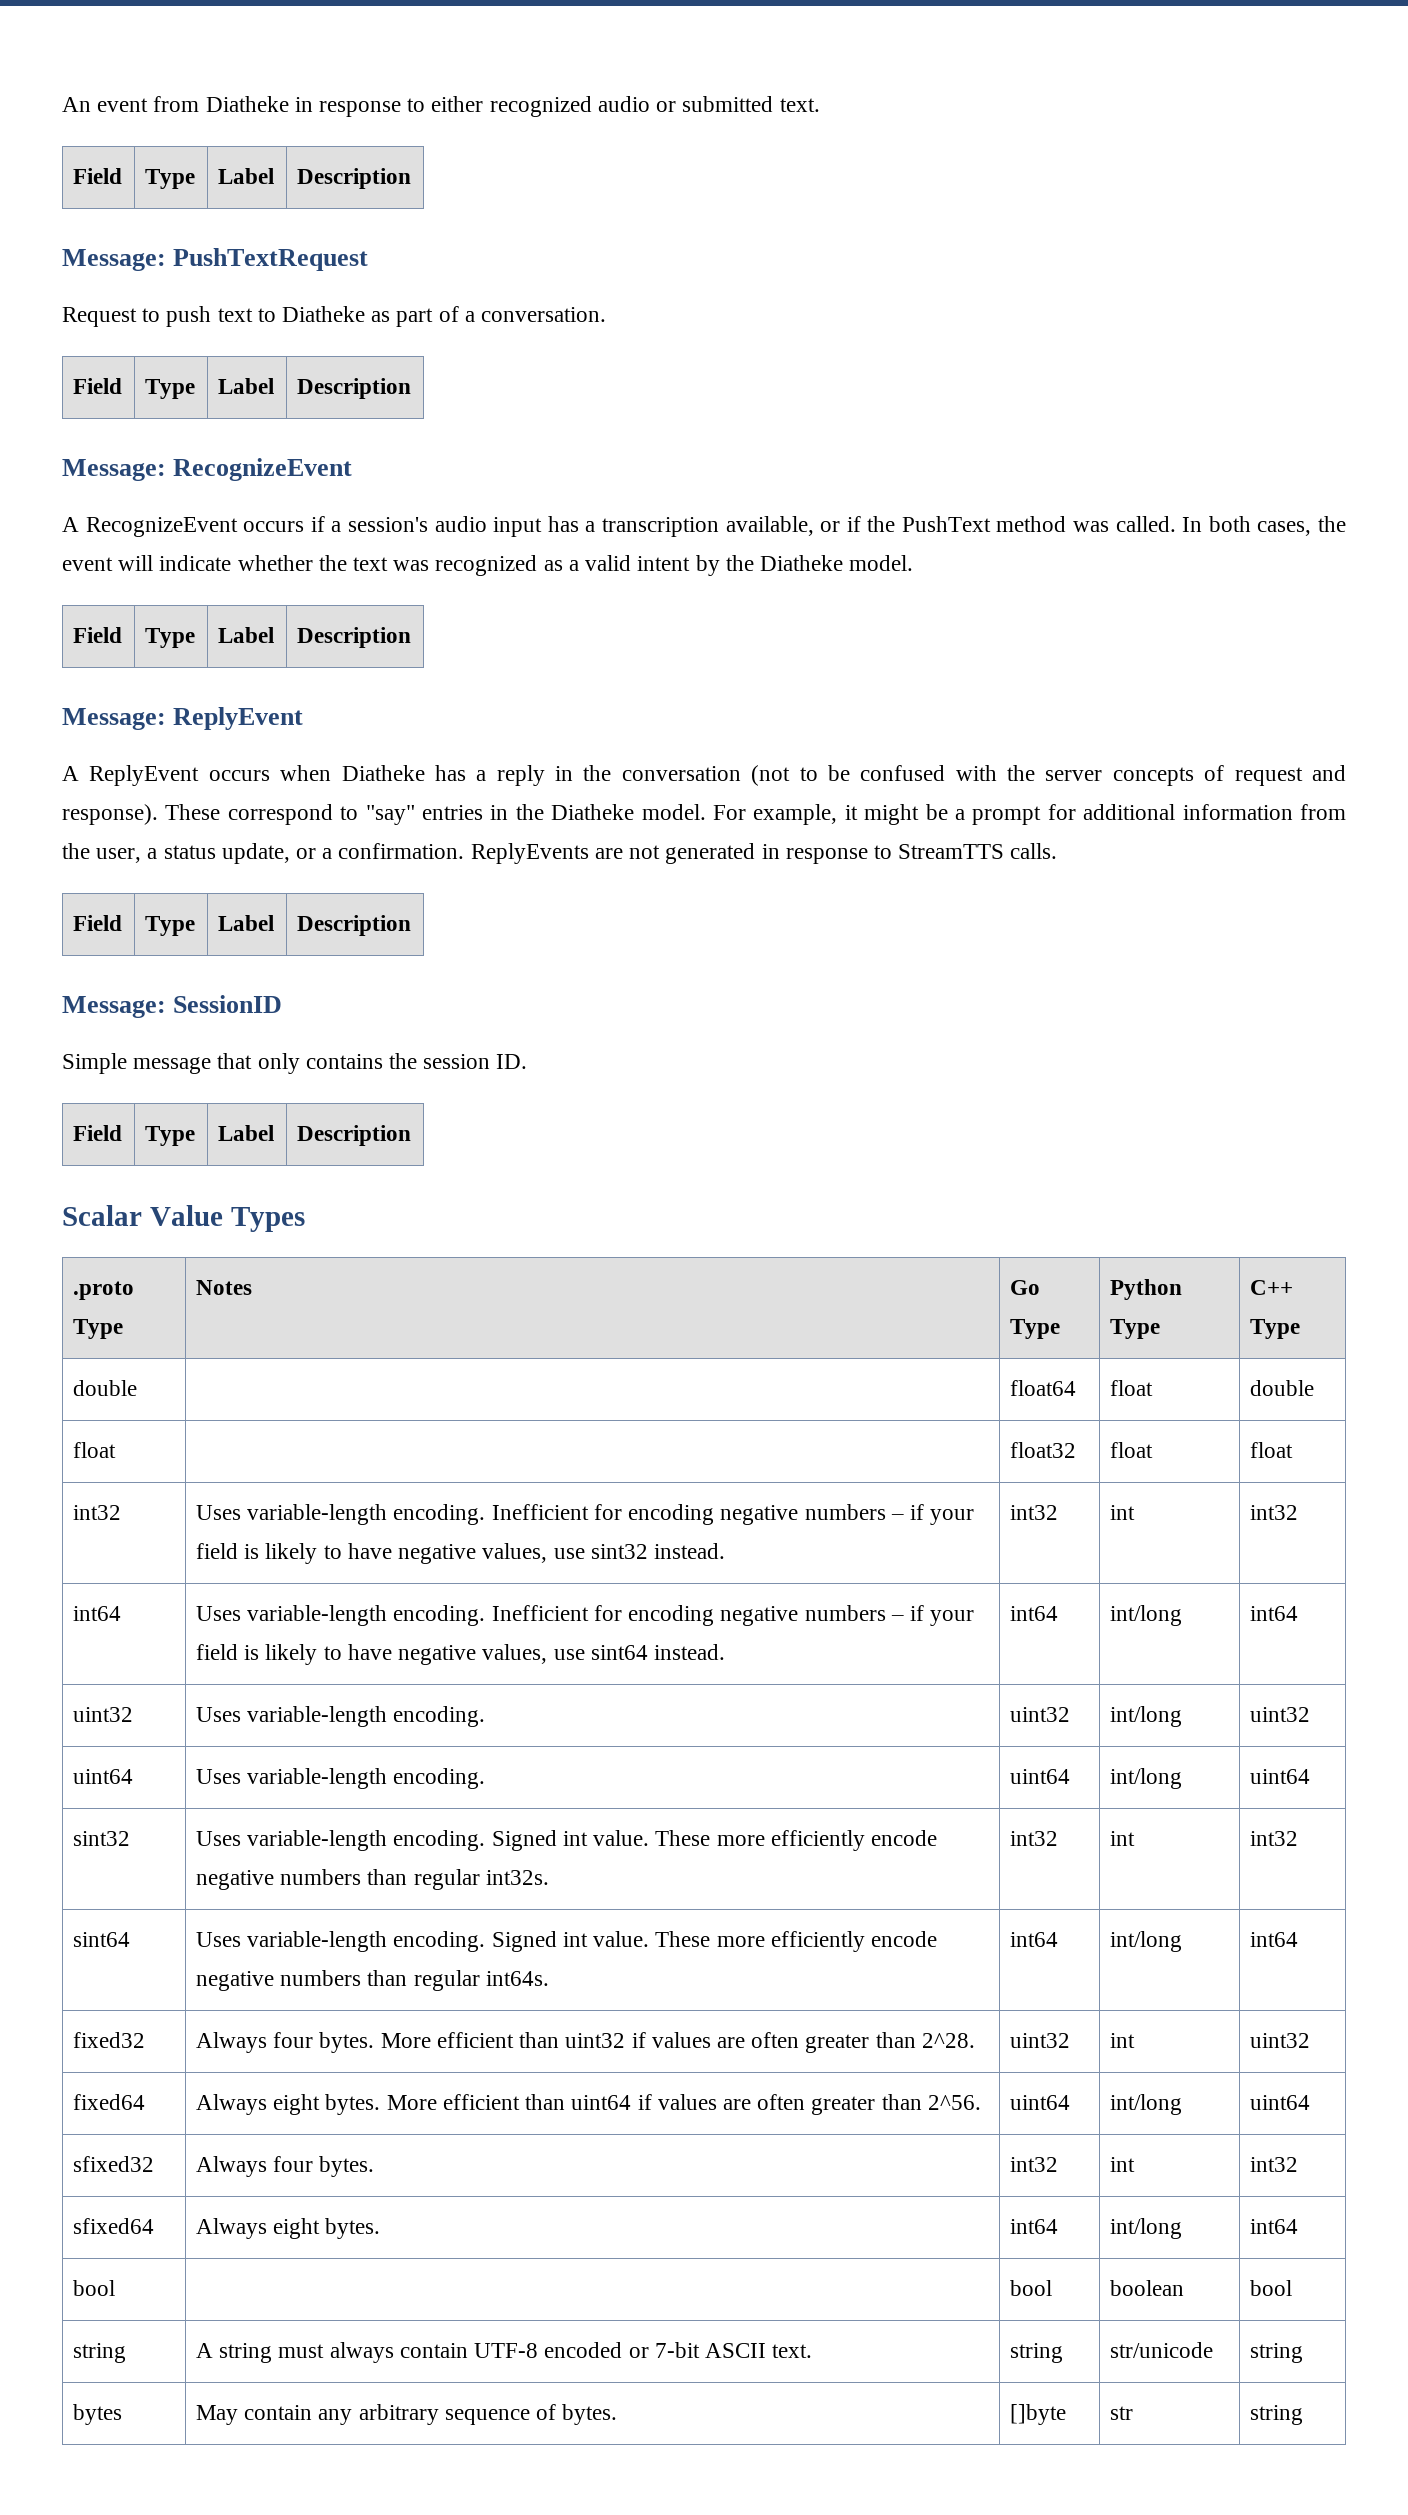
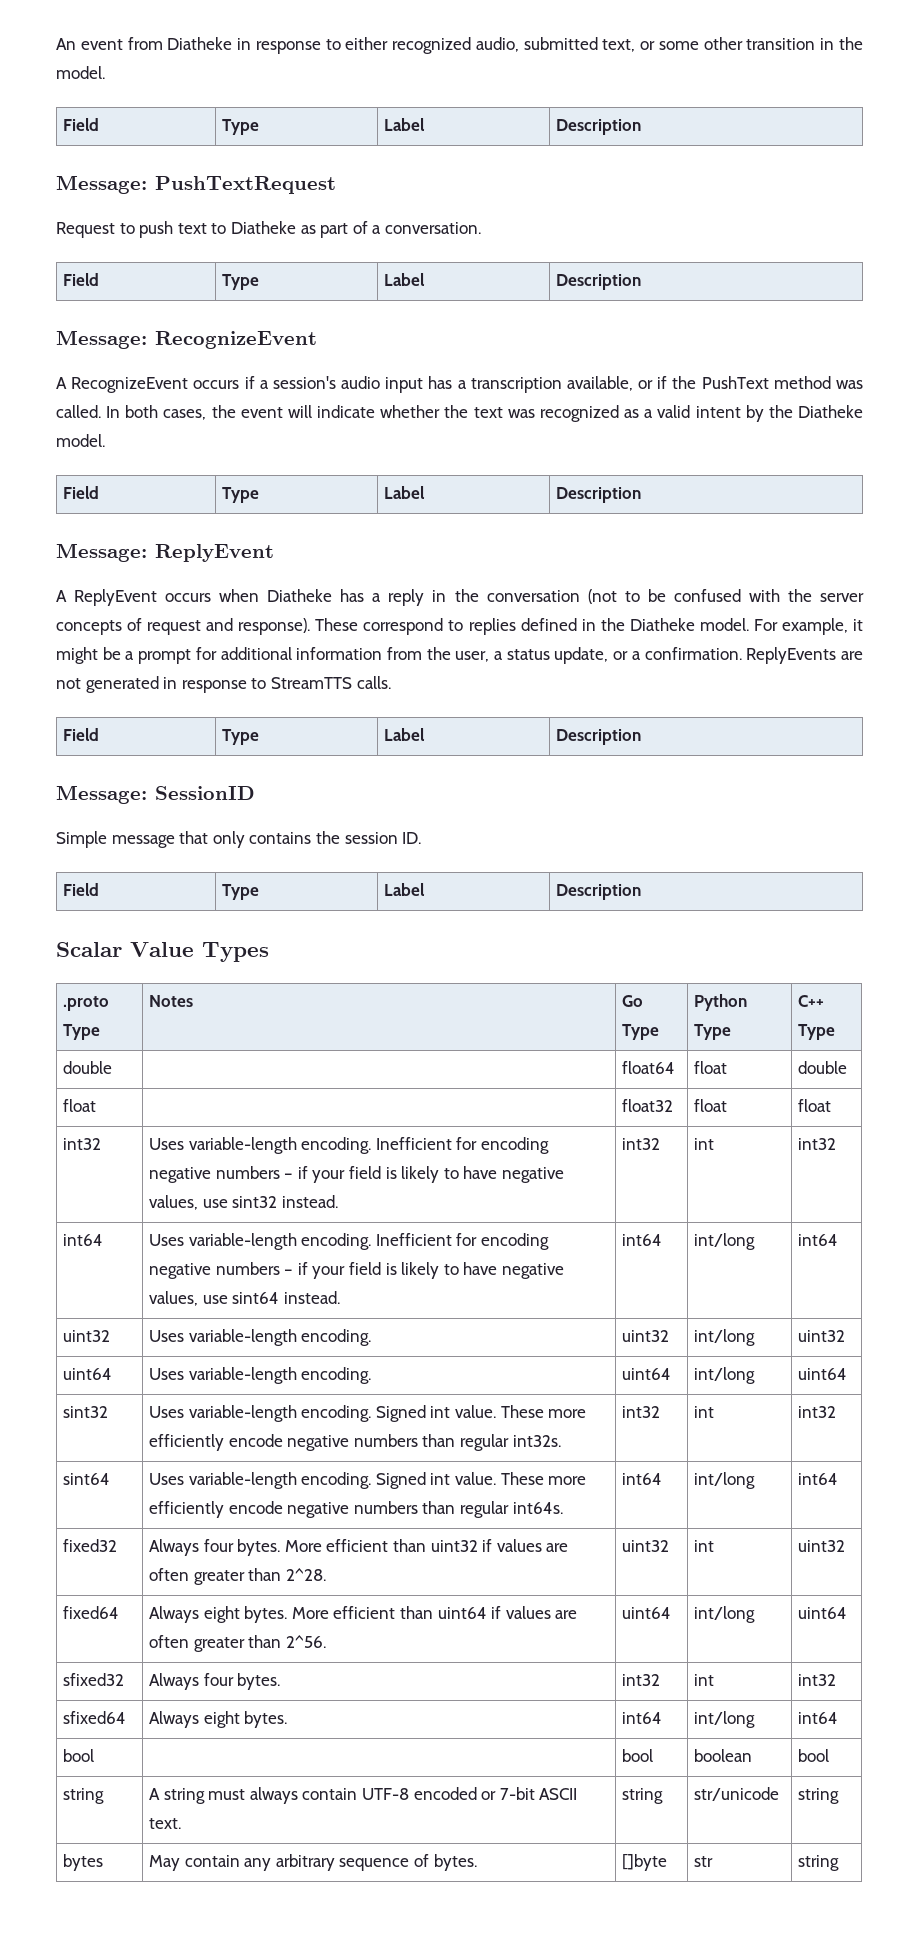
- An event from Diatheke in response to either recognized audio or submitted text.
+ An event from Diatheke in response to either recognized audio, submitted text, or some other transition in the model.
- These correspond to "say" entries in the Diatheke model.
+ These correspond to replies defined in the Diatheke model.

